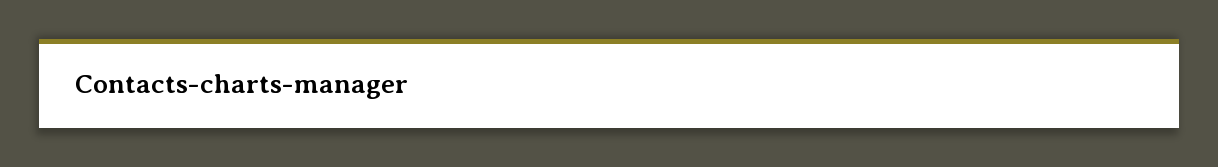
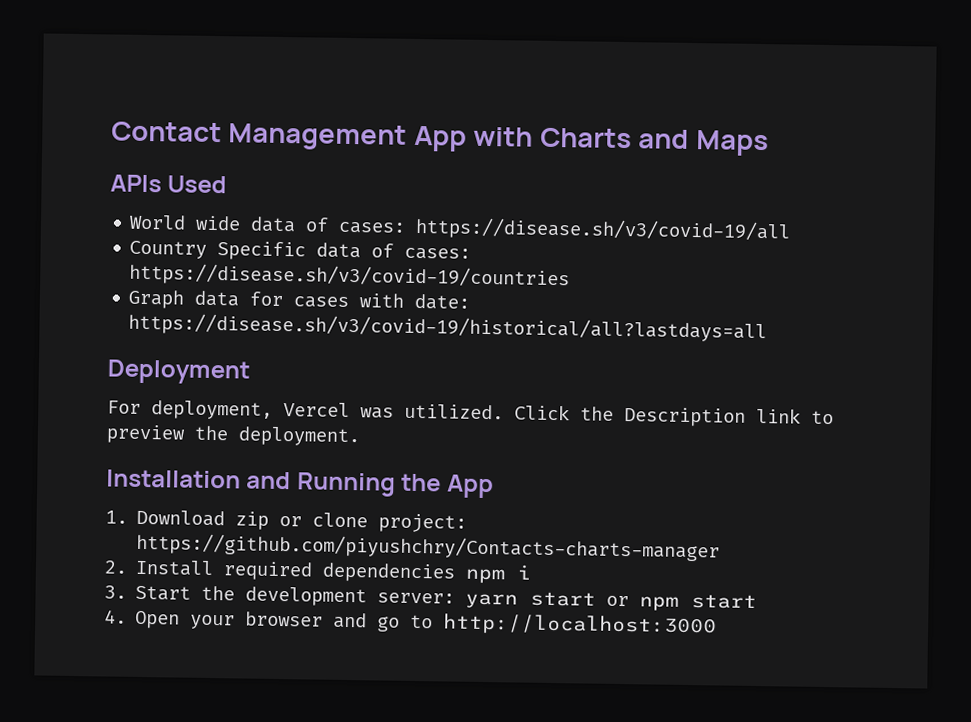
- Contacts-charts-manager
+ Contact Management App with Charts and Maps
+ APIs Used
+ World wide data of cases: https://disease.sh/v3/covid-19/all
+ Country Specific data of cases: https://disease.sh/v3/covid-19/countries
+ Graph data for cases with date: https://disease.sh/v3/covid-19/historical/all?lastdays=all
+ Deployment
+ For deployment, Vercel was utilized. Click the Description link to preview the deployment.
+ Installation and Running the App
+ 1. Download zip or clone project: https://github.com/piyushchry/Contacts-charts-manager
+ 2. Install required dependencies npm i
+ 3. Start the development server: yarn start or npm start
+ 4. Open your browser and go to http://localhost:3000

